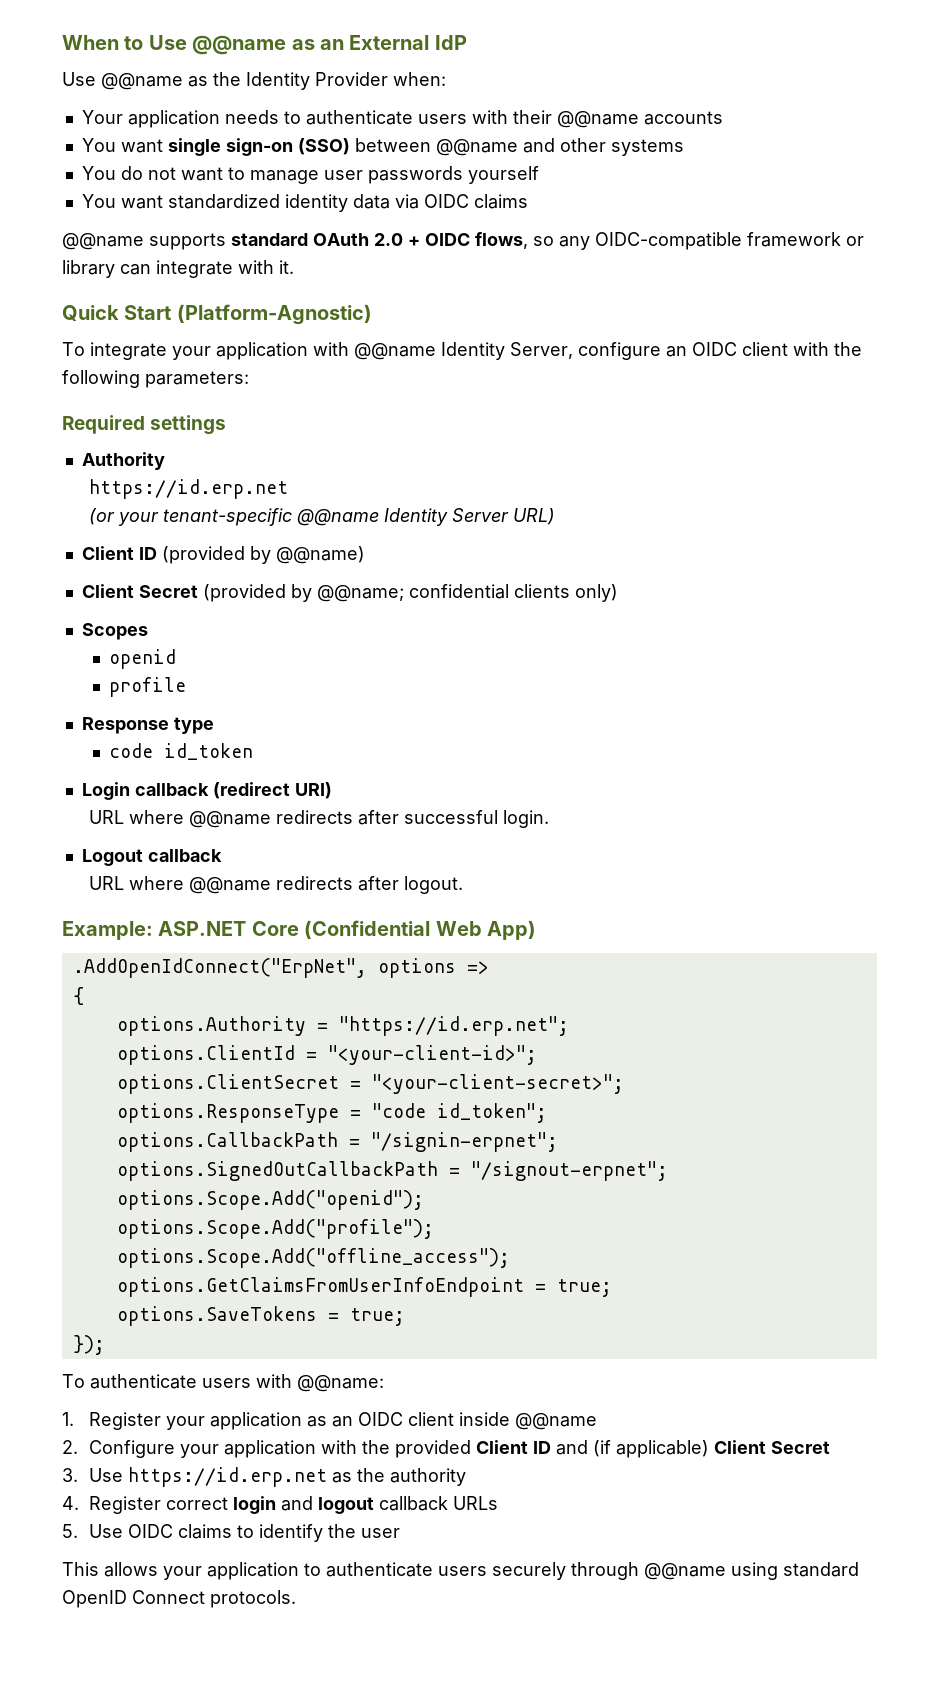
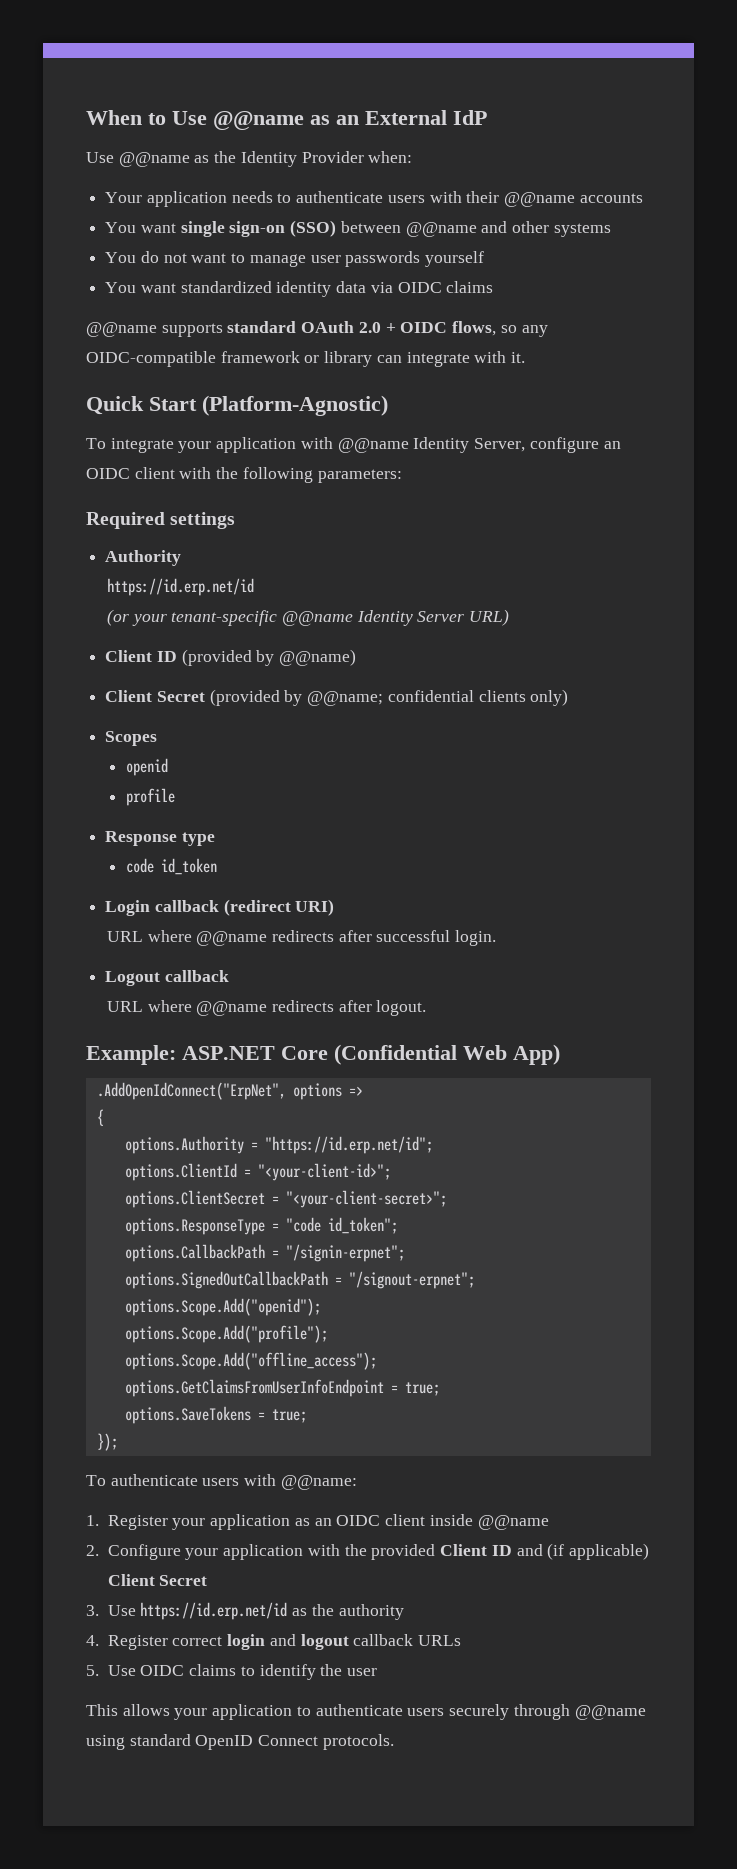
  Authority
- https://id.erp.net
+ https://id.erp.net/id
- options.Authority = "https://id.erp.net";
+ options.Authority = "https://id.erp.net/id";
- 3. Use https://id.erp.net as the authority
+ 3. Use https://id.erp.net/id as the authority

